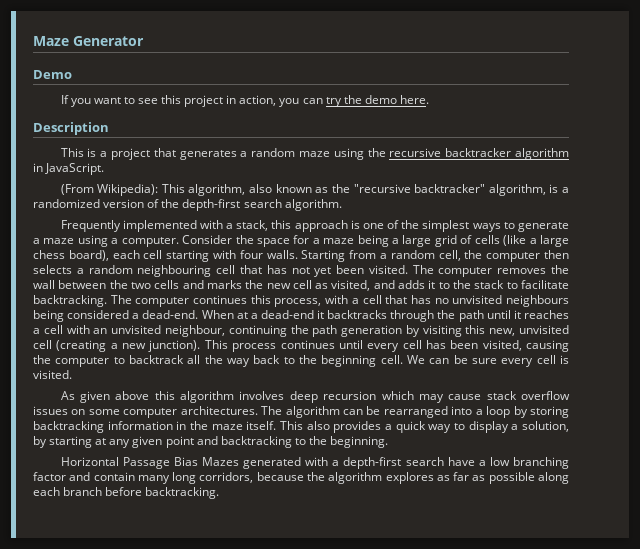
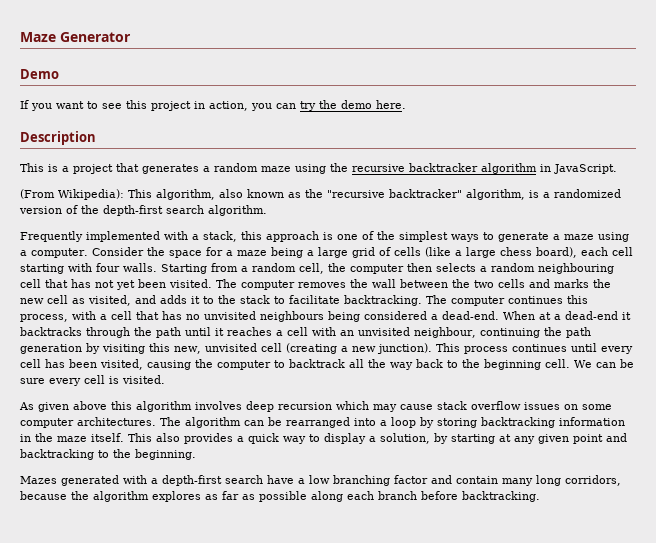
- Horizontal Passage Bias Mazes generated with a depth-first search have a low branching factor and contain many long corridors, because the algorithm explores as far as possible along each branch before backtracking.
+ Mazes generated with a depth-first search have a low branching factor and contain many long corridors, because the algorithm explores as far as possible along each branch before backtracking.

